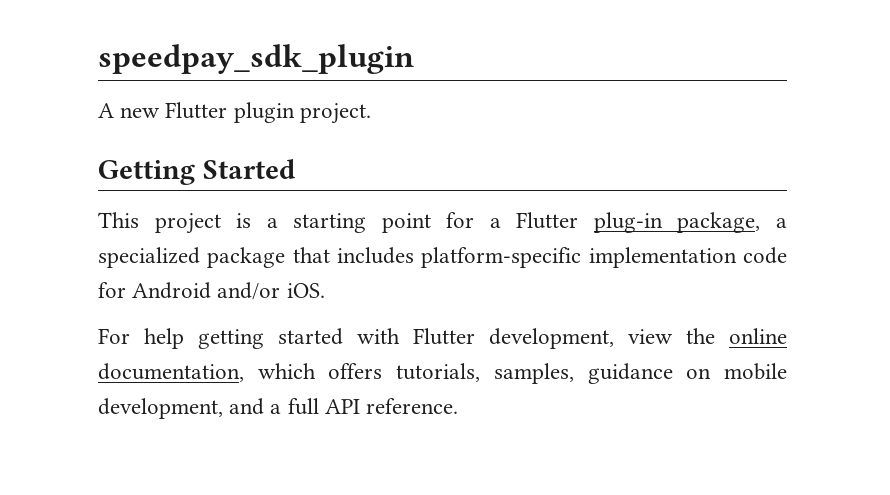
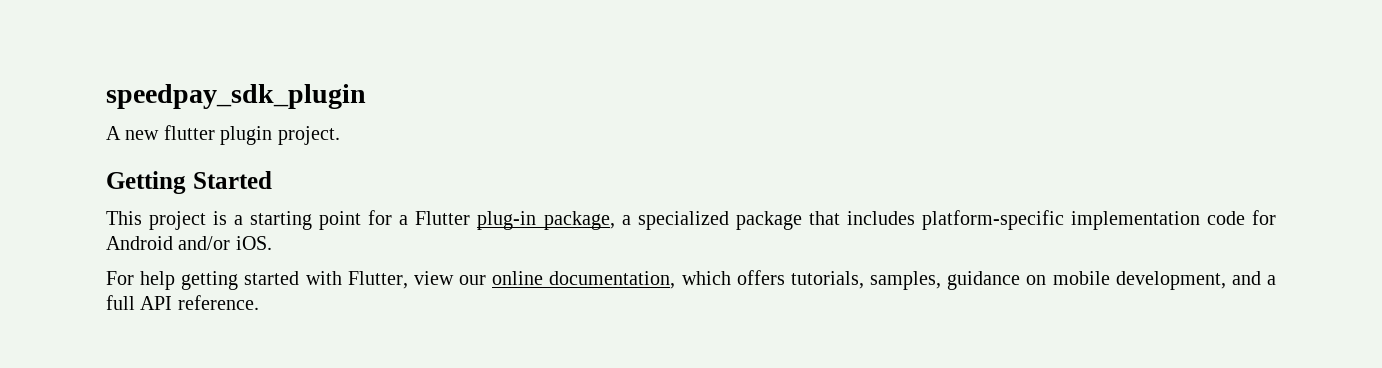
- A new Flutter plugin project.
+ A new flutter plugin project.
- For help getting started with Flutter development, view the online documentation, which offers tutorials, samples, guidance on mobile development, and a full API reference.
+ For help getting started with Flutter, view our online documentation, which offers tutorials, samples, guidance on mobile development, and a full API reference.

